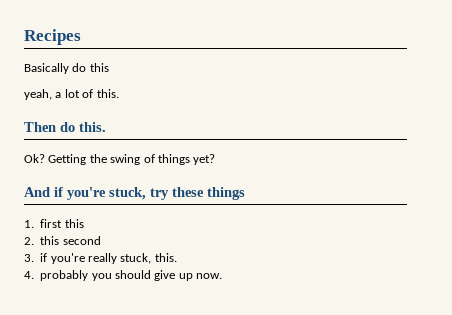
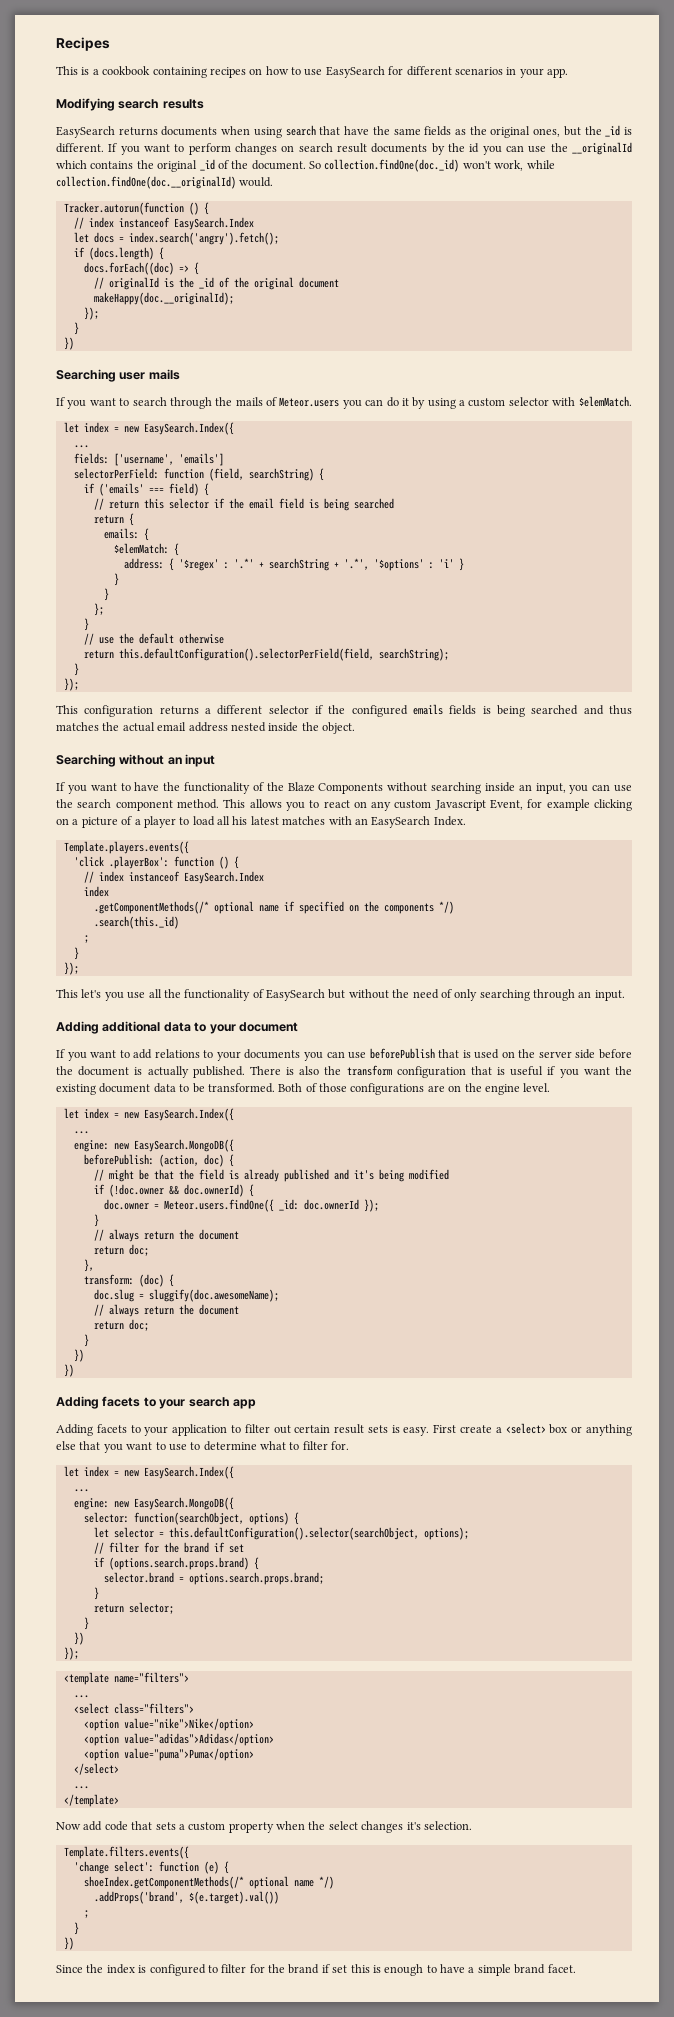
- Basically do this
- yeah, a lot of this.
- Then do this.
- Ok? Getting the swing of things yet?
- And if you're stuck, try these things
- 1. first this
- 2. this second
- 3. if you're really stuck, this.
- 4. probably you should give up now.
+ This is a cookbook containing recipes on how to use EasySearch for different scenarios in your app.
+ Modifying search results
+ EasySearch returns documents when using search that have the same fields as the original ones, but the _id is different. If you want to perform changes on search result documents by the id you can use the __originalId which contains the original _id of the document. So collection.findOne(doc._id) won't work, while collection.findOne(doc.__originalId) would.
+ Tracker.autorun(function () {
+ // index instanceof EasySearch.Index
+ let docs = index.search('angry').fetch();
+ if (docs.length) {
+ docs.forEach((doc) => {
+ // originalId is the _id of the original document
+ makeHappy(doc.__originalId);
+ });
+ }
+ })
+ Searching user mails
+ If you want to search through the mails of Meteor.users you can do it by using a custom selector with $elemMatch.
+ let index = new EasySearch.Index({
+ ...
+ fields: ['username', 'emails']
+ selectorPerField: function (field, searchString) {
+ if ('emails' === field) {
+ // return this selector if the email field is being searched
+ return {
+ emails: {
+ $elemMatch: {
+ address: { '$regex' : '.*' + searchString + '.*', '$options' : 'i' }
+ }
+ }
+ };
+ }
+ // use the default otherwise
+ return this.defaultConfiguration().selectorPerField(field, searchString);
+ }
+ });
+ This configuration returns a different selector if the configured emails fields is being searched and thus matches the actual email address nested inside the object.
+ Searching without an input
+ If you want to have the functionality of the Blaze Components without searching inside an input, you can use the search component method. This allows you to react on any custom Javascript Event, for example clicking on a picture of a player to load all his latest matches with an EasySearch Index.
+ Template.players.events({
+ 'click .playerBox': function () {
+ // index instanceof EasySearch.Index
+ index
+ .getComponentMethods(/* optional name if specified on the components */)
+ .search(this._id)
+ ;
+ }
+ });
+ This let's you use all the functionality of EasySearch but without the need of only searching through an input.
+ Adding additional data to your document
+ If you want to add relations to your documents you can use beforePublish that is used on the server side before the document is actually published. There is also the transform configuration that is useful if you want the existing document data to be transformed. Both of those configurations are on the engine level.
+ let index = new EasySearch.Index({
+ ...
+ engine: new EasySearch.MongoDB({
+ beforePublish: (action, doc) {
+ // might be that the field is already published and it's being modified
+ if (!doc.owner && doc.ownerId) {
+ doc.owner = Meteor.users.findOne({ _id: doc.ownerId });
+ }
+ // always return the document
+ return doc;
+ },
+ transform: (doc) {
+ doc.slug = sluggify(doc.awesomeName);
+ // always return the document
+ return doc;
+ }
+ })
+ })
+ Adding facets to your search app
+ Adding facets to your application to filter out certain result sets is easy. First create a <select> box or anything else that you want to use to determine what to filter for.
+ let index = new EasySearch.Index({
+ ...
+ engine: new EasySearch.MongoDB({
+ selector: function(searchObject, options) {
+ let selector = this.defaultConfiguration().selector(searchObject, options);
+ // filter for the brand if set
+ if (options.search.props.brand) {
+ selector.brand = options.search.props.brand;
+ }
+ return selector;
+ }
+ })
+ });
+ <template name="filters">
+ ...
+ <select class="filters">
+ <option value="nike">Nike</option>
+ <option value="adidas">Adidas</option>
+ <option value="puma">Puma</option>
+ </select>
+ ...
+ </template>
+ Now add code that sets a custom property when the select changes it's selection.
+ Template.filters.events({
+ 'change select': function (e) {
+ shoeIndex.getComponentMethods(/* optional name */)
+ .addProps('brand', $(e.target).val())
+ ;
+ }
+ })
+ Since the index is configured to filter for the brand if set this is enough to have a simple brand facet.

